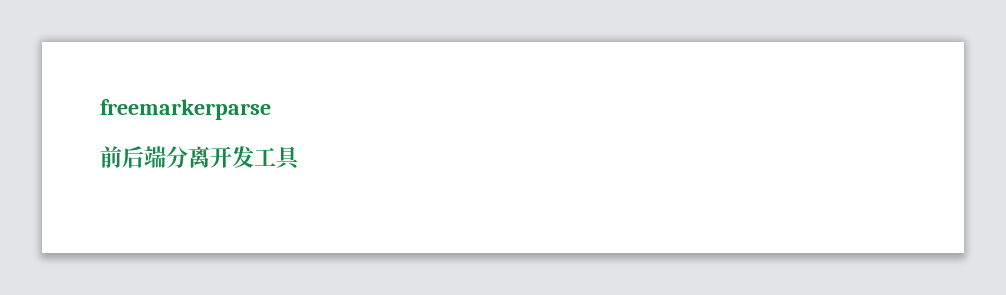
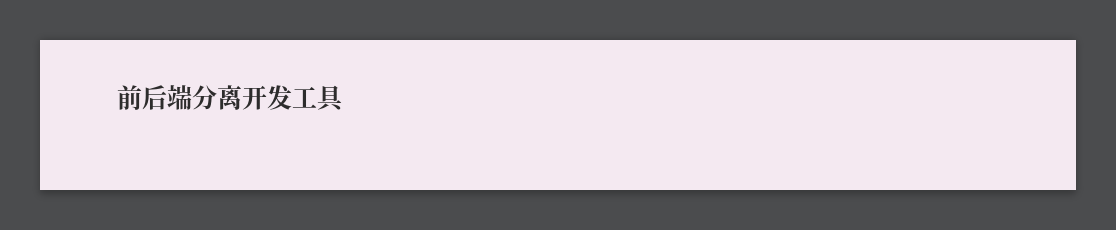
- freemarkerparse

